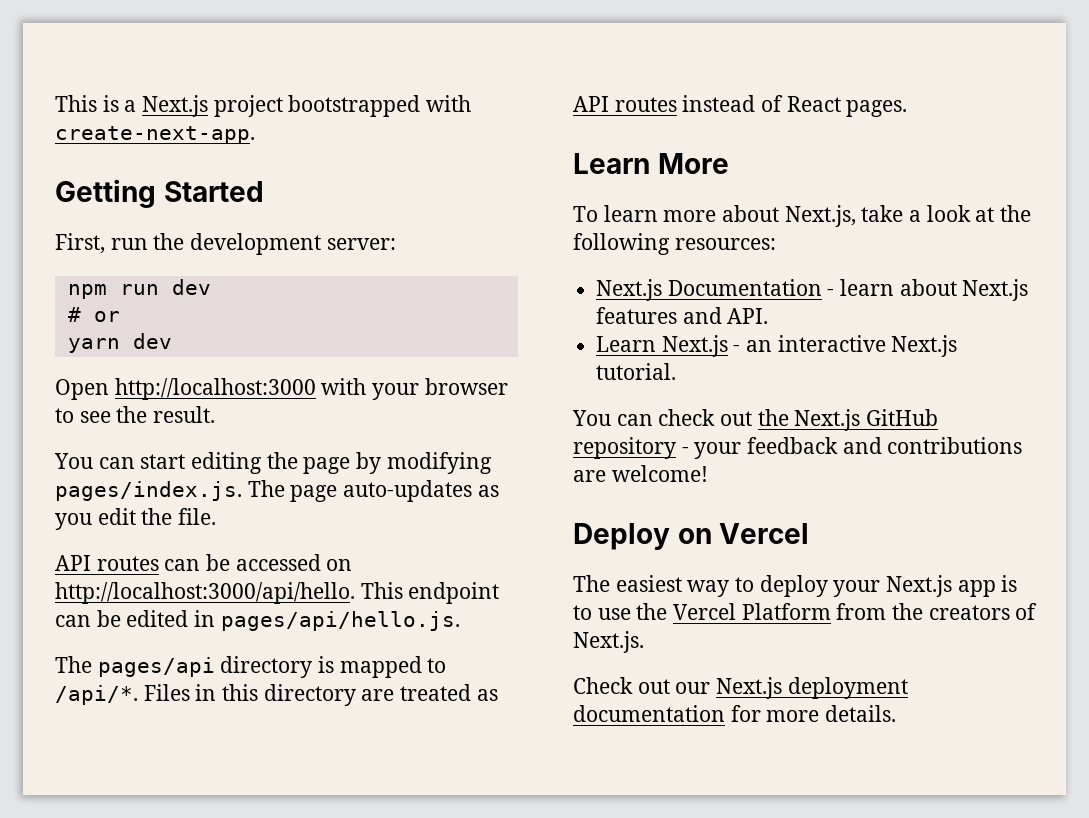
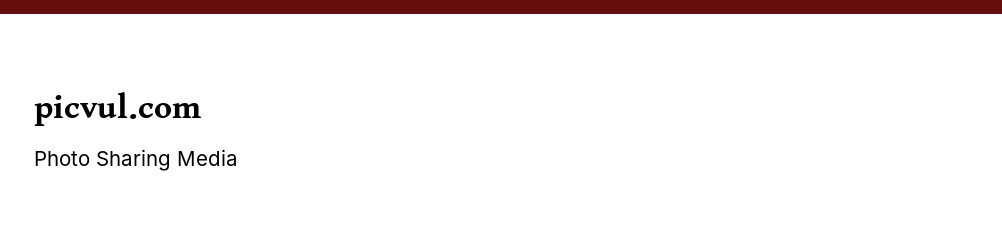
- This is a Next.js project bootstrapped with create-next-app.
- Getting Started
- First, run the development server:
- npm run dev
- # or
- yarn dev
- Open http://localhost:3000 with your browser to see the result.
- You can start editing the page by modifying pages/index.js. The page auto-updates as you edit the file.
- API routes can be accessed on http://localhost:3000/api/hello. This endpoint can be edited in pages/api/hello.js.
- The pages/api directory is mapped to /api/*. Files in this directory are treated as API routes instead of React pages.
- Learn More
- To learn more about Next.js, take a look at the following resources:
- Next.js Documentation - learn about Next.js features and API.
- Learn Next.js - an interactive Next.js tutorial.
- You can check out the Next.js GitHub repository - your feedback and contributions are welcome!
- Deploy on Vercel
- The easiest way to deploy your Next.js app is to use the Vercel Platform from the creators of Next.js.
- Check out our Next.js deployment documentation for more details.
+ picvul.com
+ Photo Sharing Media

